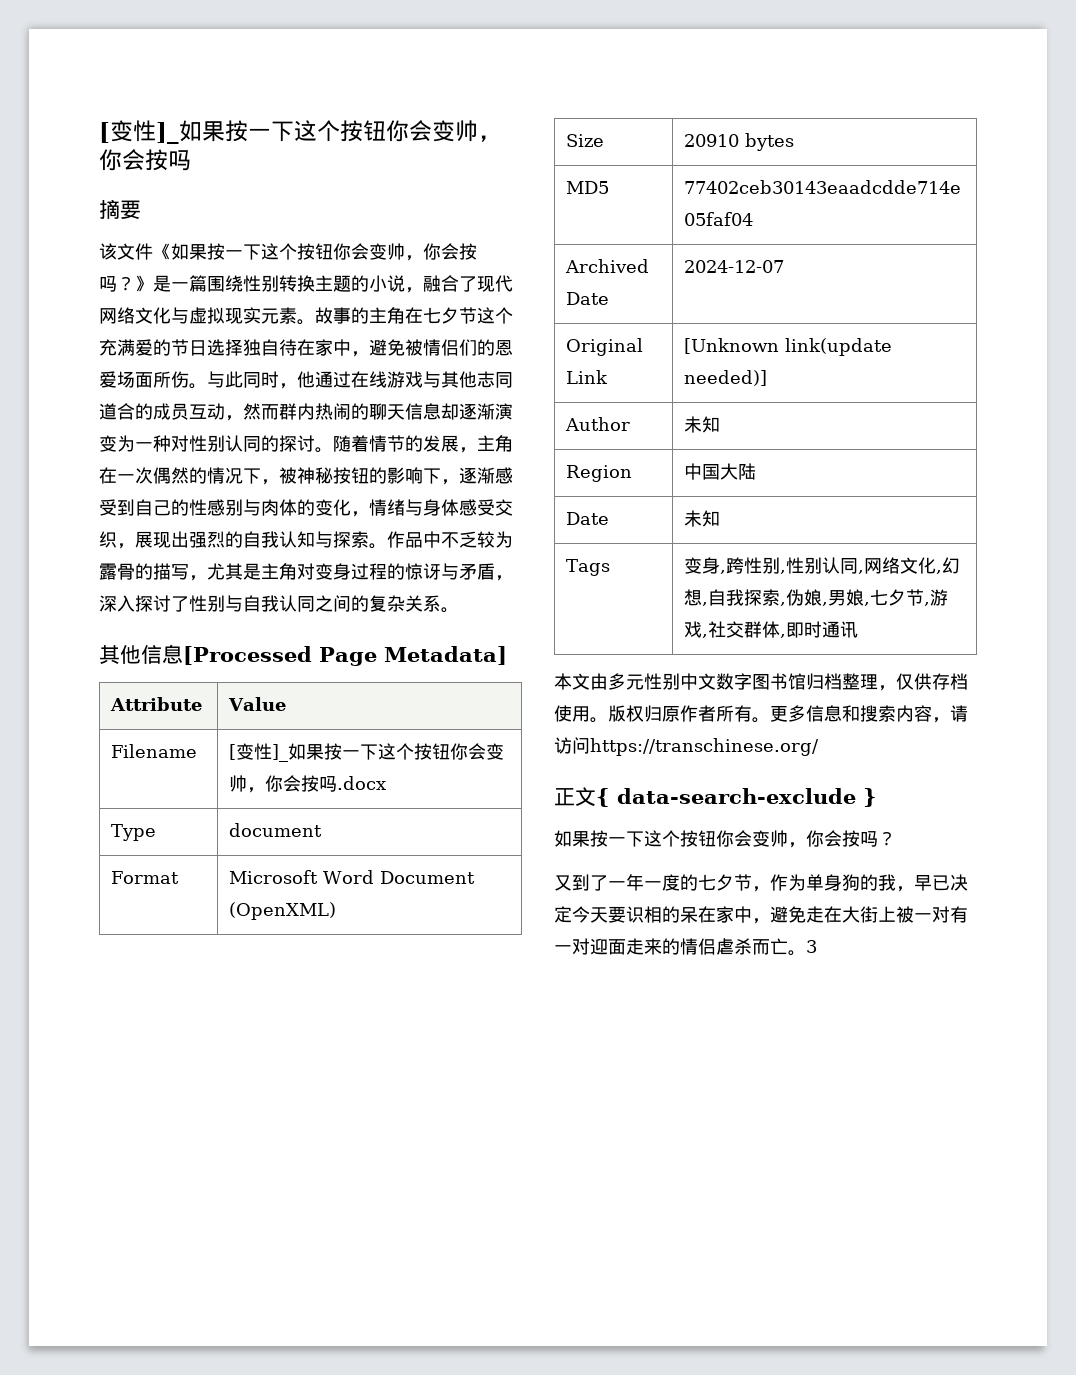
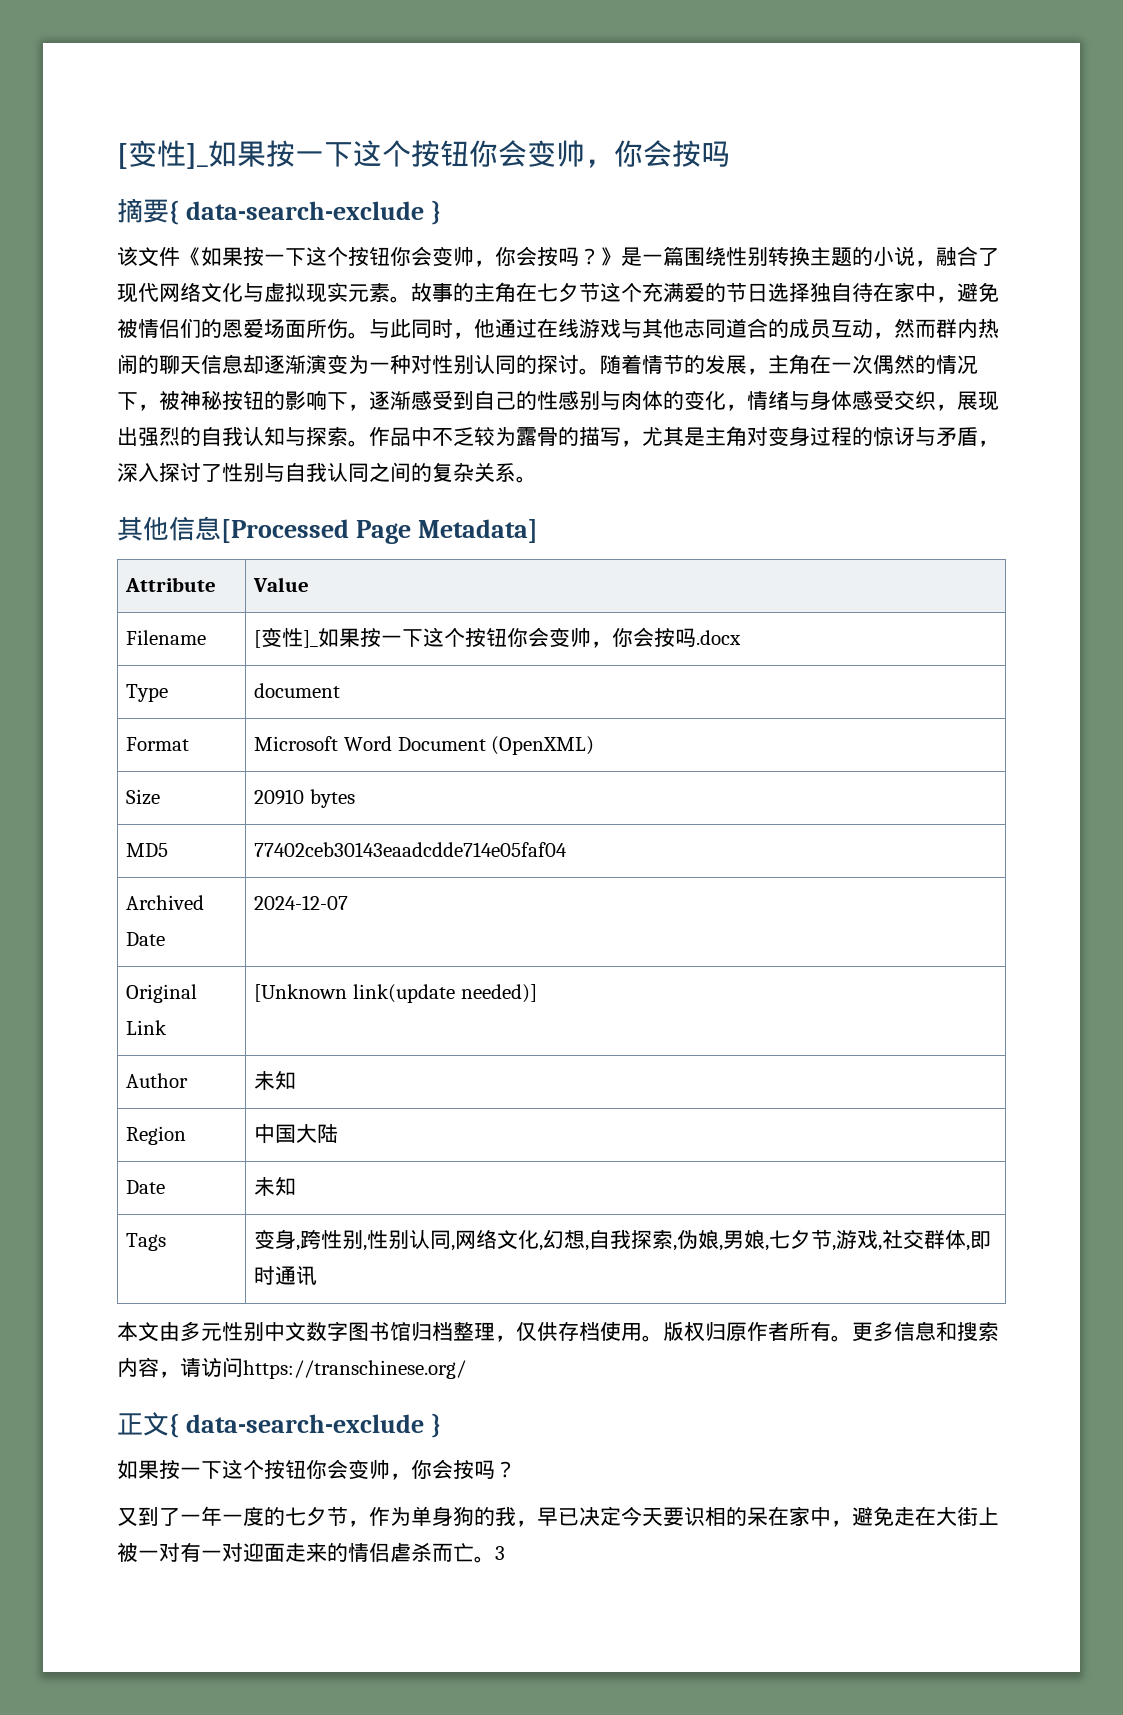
- 摘要
+ 摘要{ data-search-exclude }

